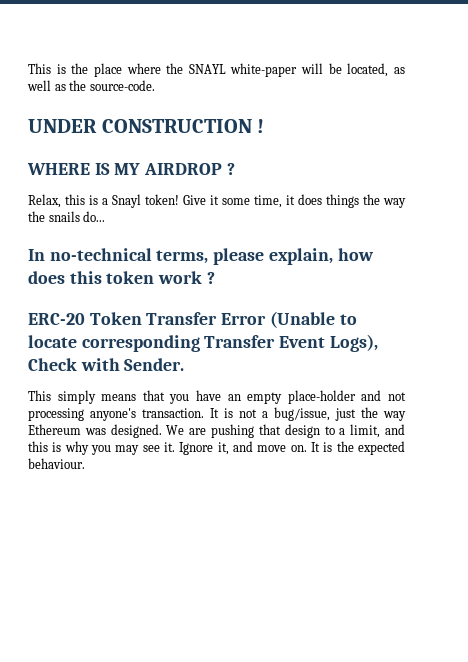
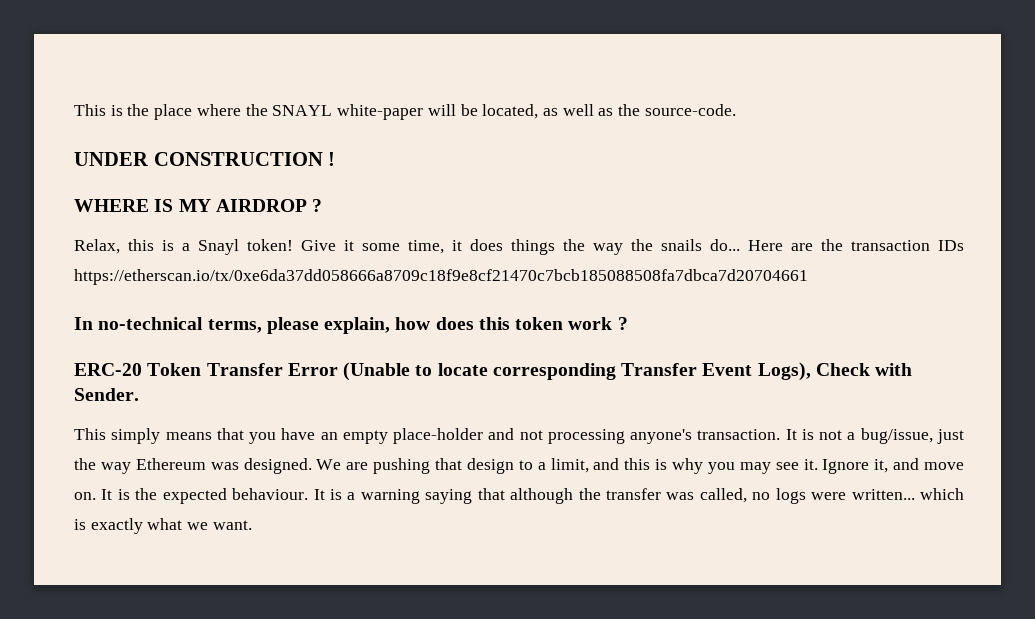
+ Here are the transaction IDs https://etherscan.io/tx/0xe6da37dd058666a8709c18f9e8cf21470c7bcb185088508fa7dbca7d20704661
+ It is a warning saying that although the transfer was called, no logs were written... which is exactly what we want.

